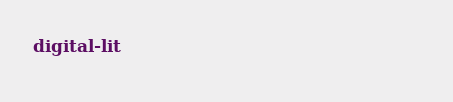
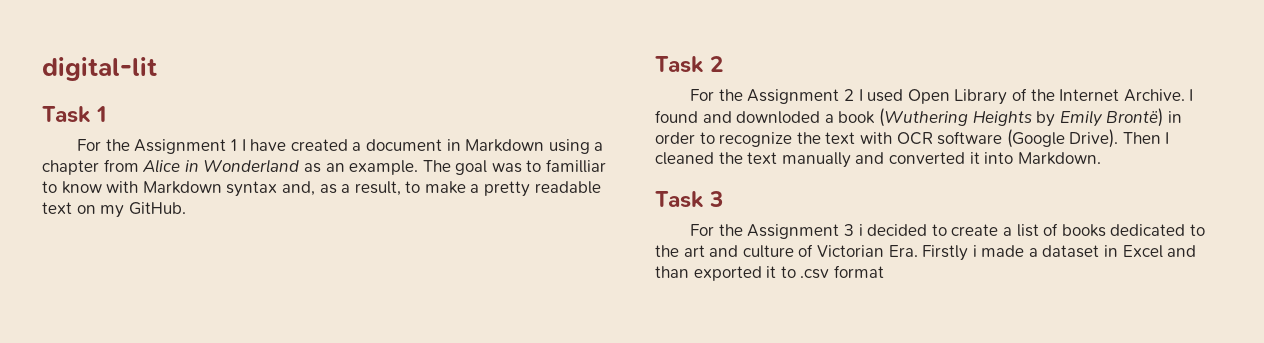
+ Task 1
+ For the Assignment 1 I have created a document in Markdown using a chapter from Alice in Wonderland as an example. The goal was to familliar to know with Markdown syntax and, as a result, to make a pretty readable text on my GitHub.
+ Task 2
+ For the Assignment 2 I used Open Library of the Internet Archive. I found and downloded a book (Wuthering Heights by Emily Brontë) in order to recognize the text with OCR software (Google Drive). Then I cleaned the text manually and converted it into Markdown.
+ Task 3
+ For the Assignment 3 i decided to create a list of books dedicated to the art and culture of Victorian Era. Firstly i made a dataset in Excel and than exported it to .csv format

